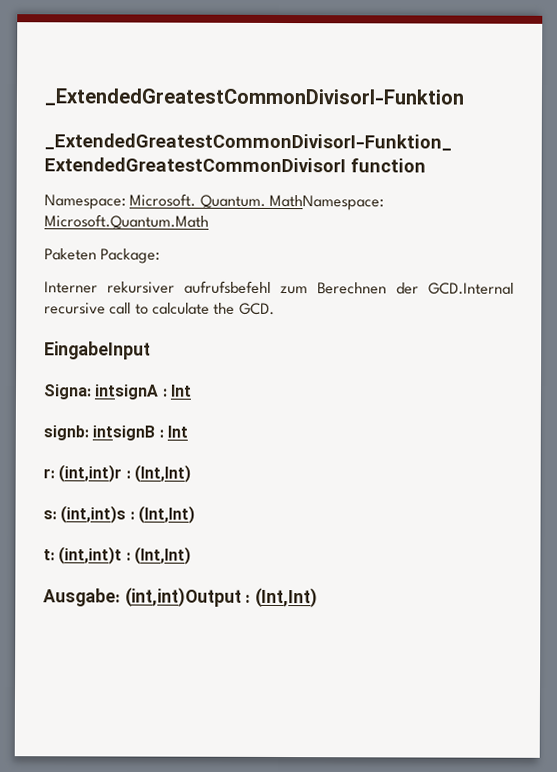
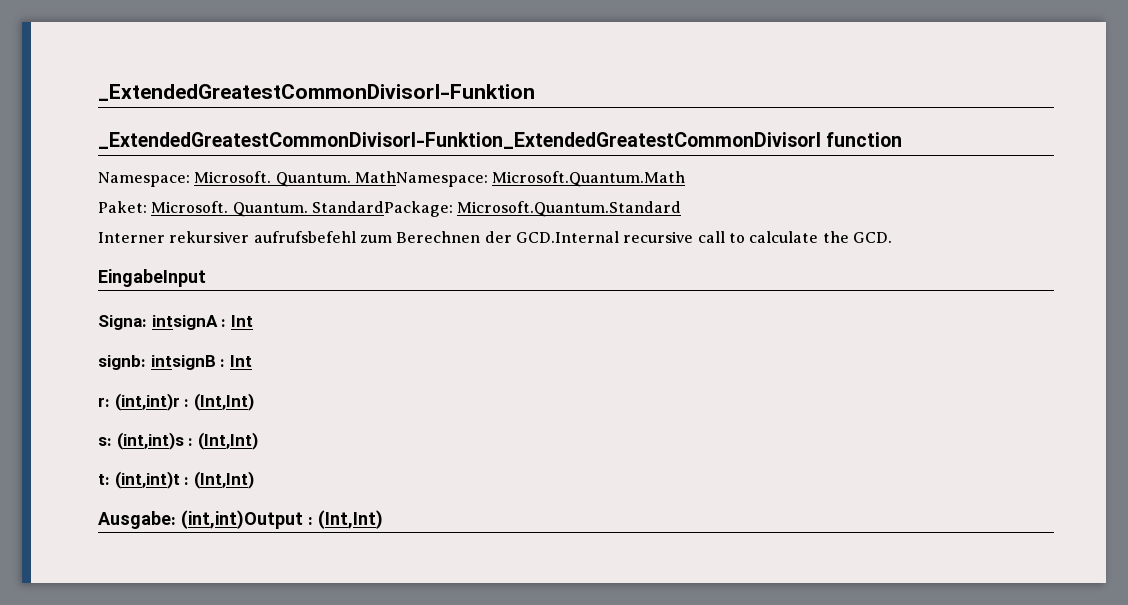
- Paketen Package:
+ Paket: Microsoft. Quantum. StandardPackage: Microsoft.Quantum.Standard

